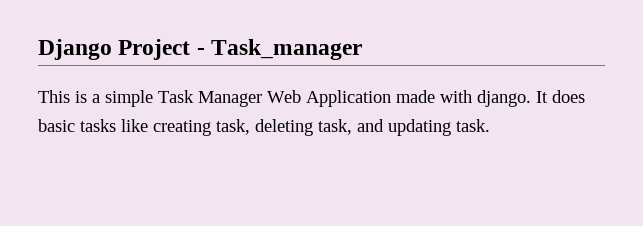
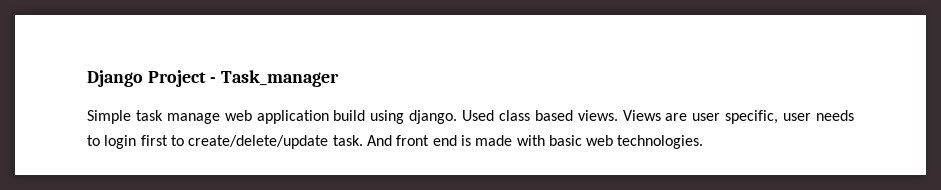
- This is a simple Task Manager Web Application made with django. It does basic tasks like creating task, deleting task, and updating task.
+ Simple task manage web application build using django. Used class based views. Views are user specific, user needs to login first to create/delete/update task. And front end is made with basic web technologies.

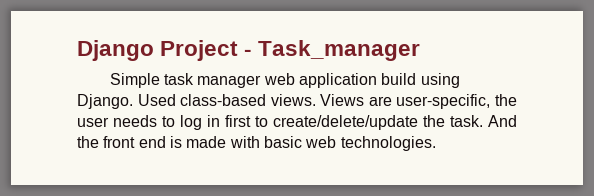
- Simple task manage web application build using django. Used class based views.
+ Simple task manager web application build using Django. Used class-based views.
- Views are user specific, user needs to login first to create/delete/update task.
+ Views are user-specific, the user needs to log in first to create/delete/update the task.
- And front end is made with basic web technologies.
+ And the front end is made with basic web technologies.

